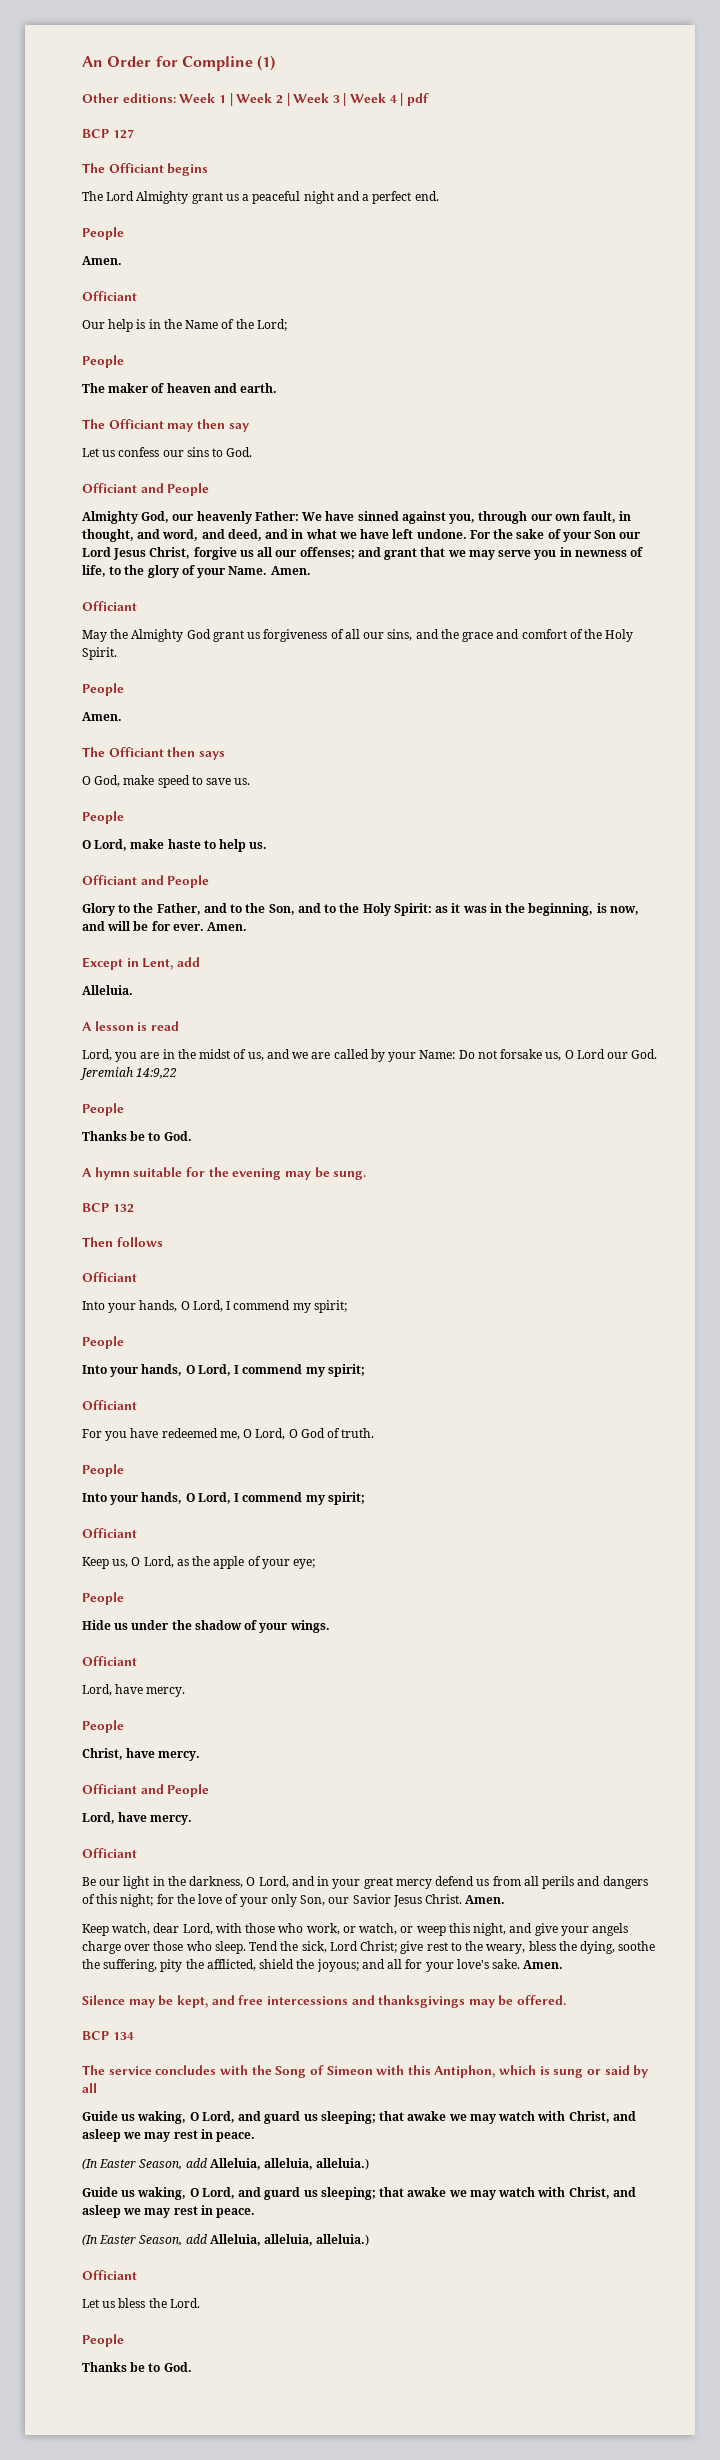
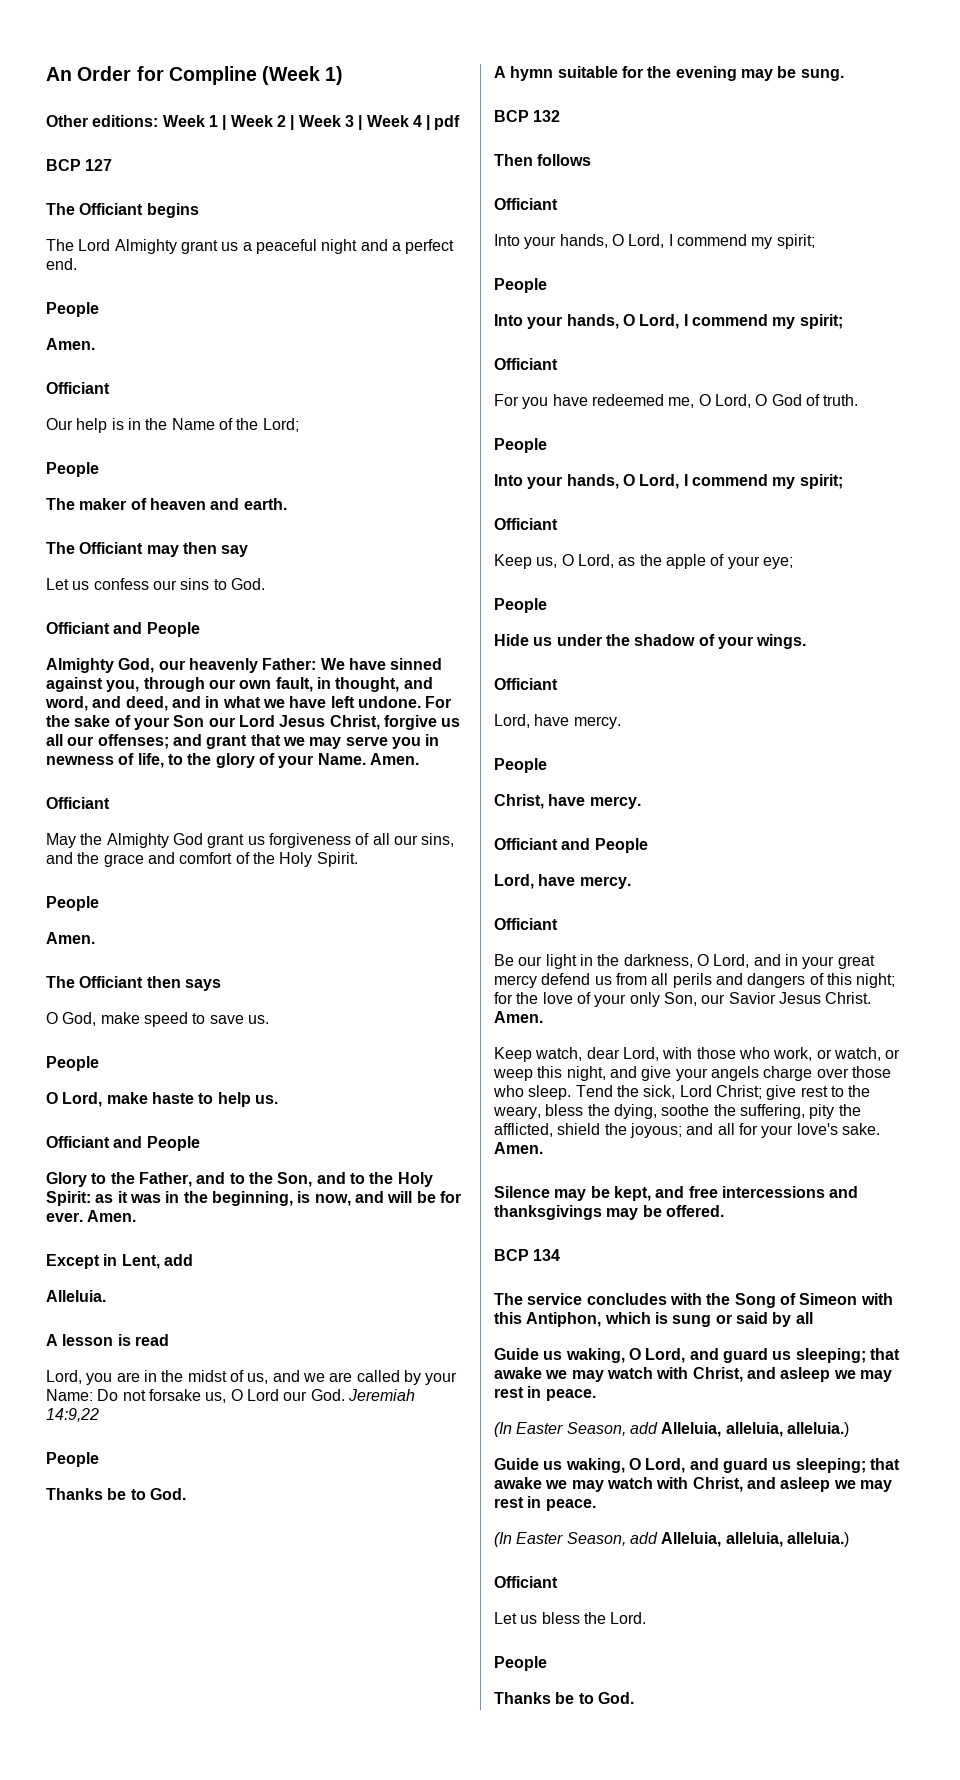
- An Order for Compline (1)
+ An Order for Compline (Week 1)

